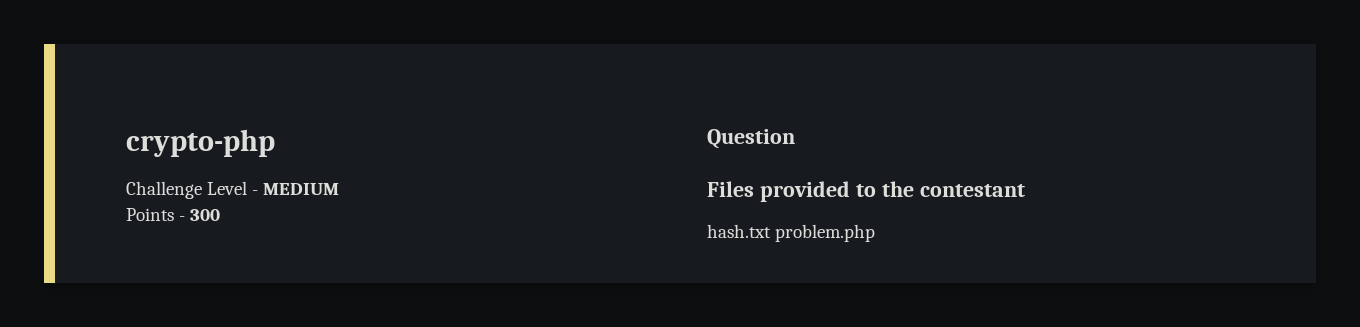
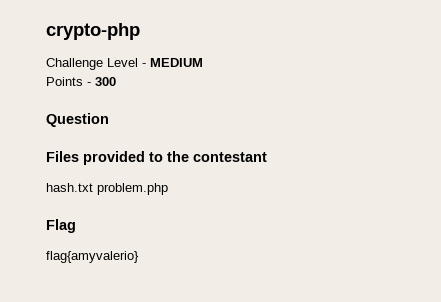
+ Flag
+ flag{amyvalerio}

